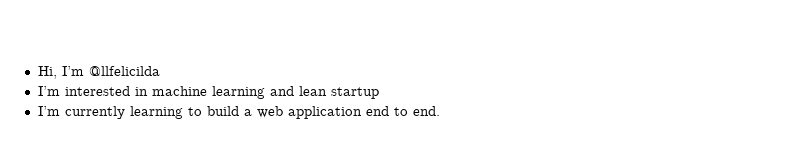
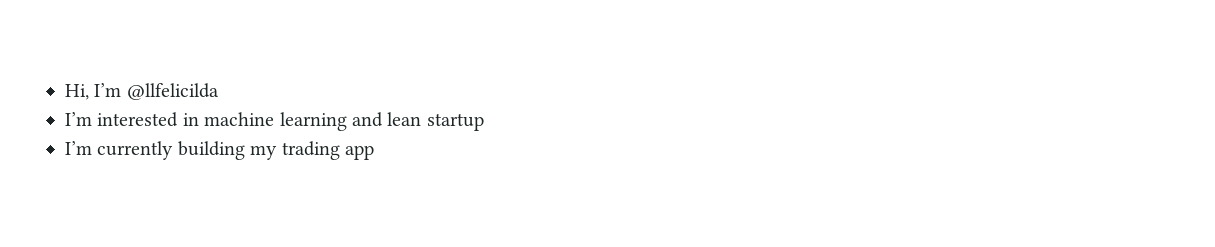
- I’m currently learning to build a web application end to end.
+ I’m currently building my trading app

